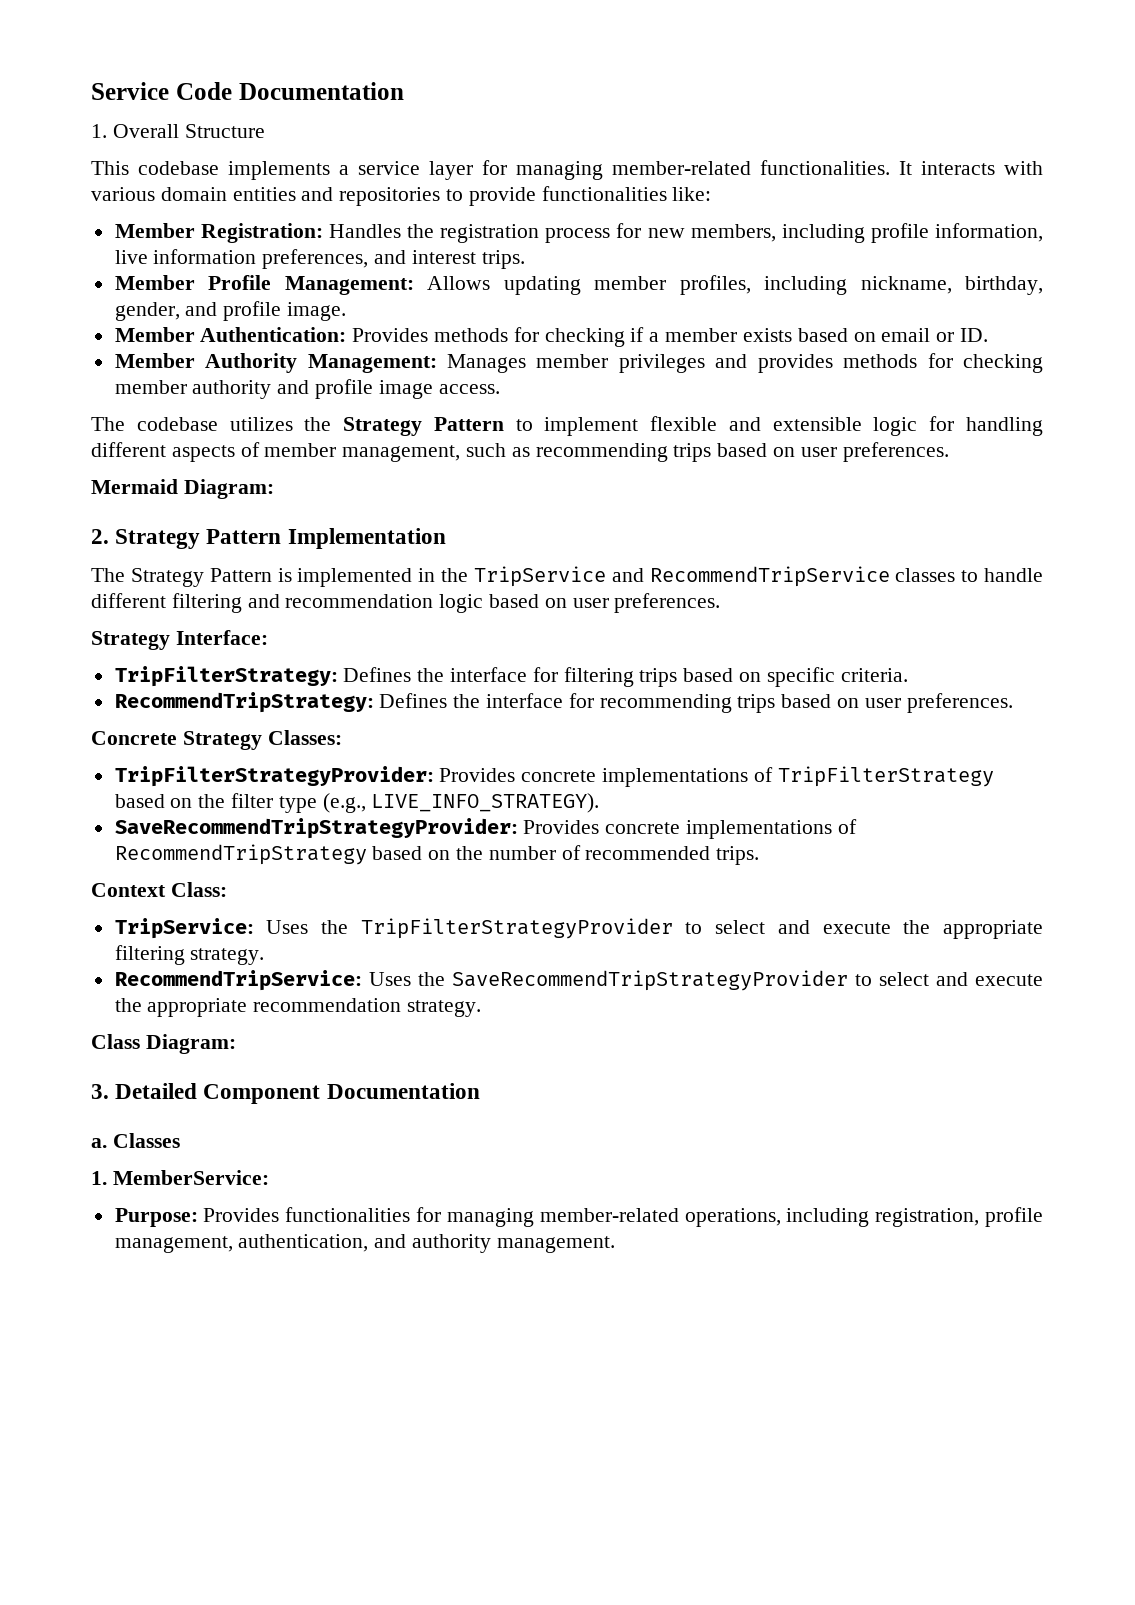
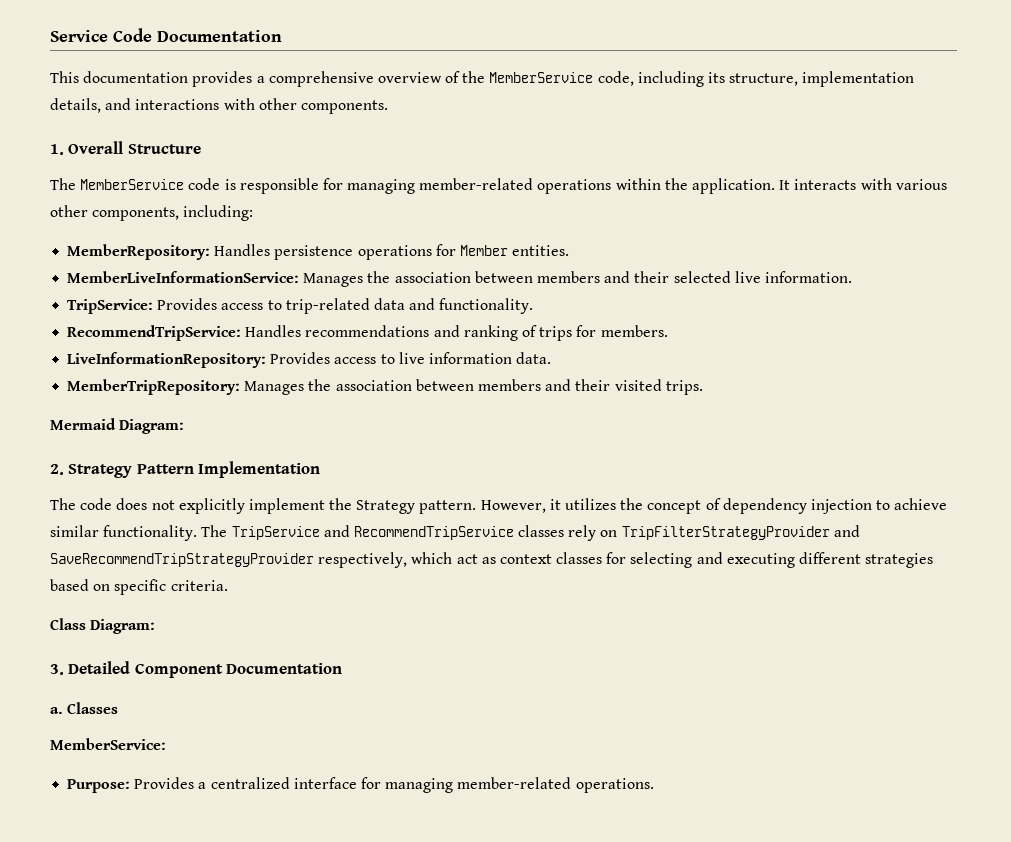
+ This documentation provides a comprehensive overview of the MemberService code, including its structure, implementation details, and interactions with other components.
  1. Overall Structure
- This codebase implements a service layer for managing member-related functionalities. It interacts with various domain entities and repositories to provide functionalities like:
- Member Registration: Handles the registration process for new members, including profile information, live information preferences, and interest trips.
- Member Profile Management: Allows updating member profiles, including nickname, birthday, gender, and profile image.
- Member Authentication: Provides methods for checking if a member exists based on email or ID.
- Member Authority Management: Manages member privileges and provides methods for checking member authority and profile image access.
- The codebase utilizes the Strategy Pattern to implement flexible and extensible logic for handling different aspects of member management, such as recommending trips based on user preferences.
+ The MemberService code is responsible for managing member-related operations within the application. It interacts with various other components, including:
+ MemberRepository: Handles persistence operations for Member entities.
+ MemberLiveInformationService: Manages the association between members and their selected live information.
+ TripService: Provides access to trip-related data and functionality.
+ RecommendTripService: Handles recommendations and ranking of trips for members.
+ LiveInformationRepository: Provides access to live information data.
+ MemberTripRepository: Manages the association between members and their visited trips.
- The Strategy Pattern is implemented in the TripService and RecommendTripService classes to handle different filtering and recommendation logic based on user preferences.
- Strategy Interface:
- TripFilterStrategy: Defines the interface for filtering trips based on specific criteria.
- RecommendTripStrategy: Defines the interface for recommending trips based on user preferences.
- Concrete Strategy Classes:
- TripFilterStrategyProvider: Provides concrete implementations of TripFilterStrategy based on the filter type (e.g., LIVE_INFO_STRATEGY).
- SaveRecommendTripStrategyProvider: Provides concrete implementations of RecommendTripStrategy based on the number of recommended trips.
- Context Class:
- TripService: Uses the TripFilterStrategyProvider to select and execute the appropriate filtering strategy.
- RecommendTripService: Uses the SaveRecommendTripStrategyProvider to select and execute the appropriate recommendation strategy.
+ The code does not explicitly implement the Strategy pattern. However, it utilizes the concept of dependency injection to achieve similar functionality. The TripService and RecommendTripService classes rely on TripFilterStrategyProvider and SaveRecommendTripStrategyProvider respectively, which act as context classes for selecting and executing different strategies based on specific criteria.
- 1. MemberService:
+ MemberService:
- Purpose: Provides functionalities for managing member-related operations, including registration, profile management, authentication, and authority management.
+ Purpose: Provides a centralized interface for managing member-related operations.

